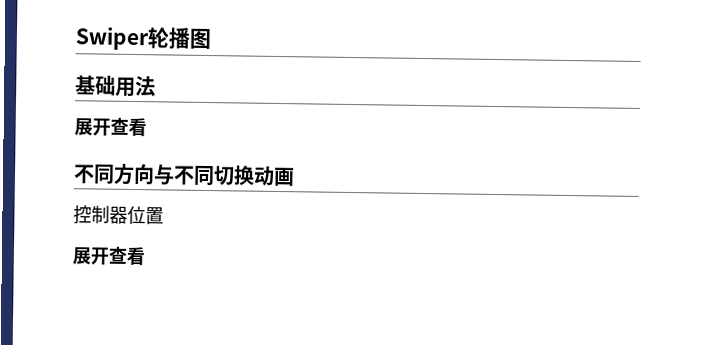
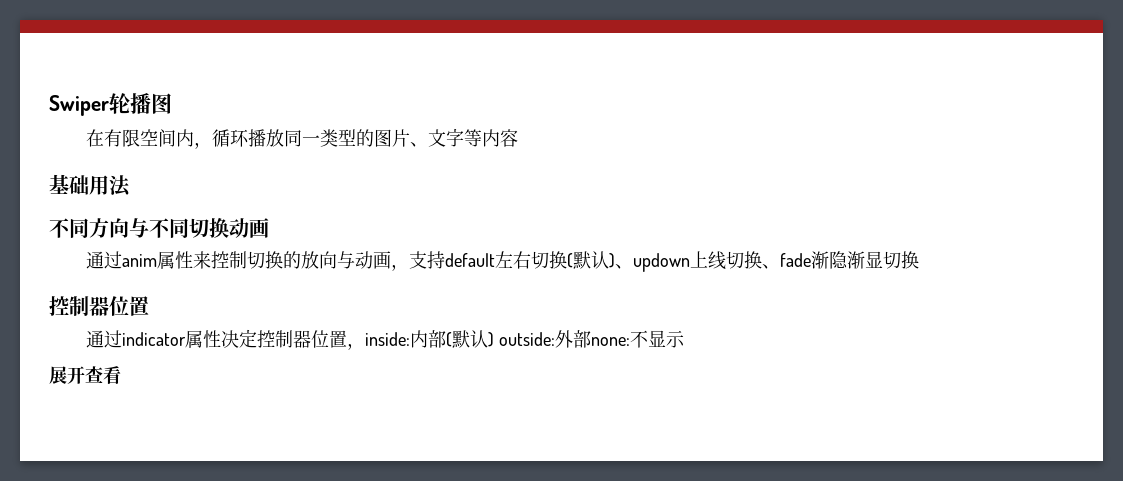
+ 在有限空间内，循环播放同一类型的图片、文字等内容
  基础用法
- 展开查看
+ 通过anim属性来控制切换的放向与动画，支持default左右切换(默认)、updown上线切换、fade渐隐渐显切换
  控制器位置
+ 通过indicator属性决定控制器位置，inside:内部(默认) outside:外部none:不显示

